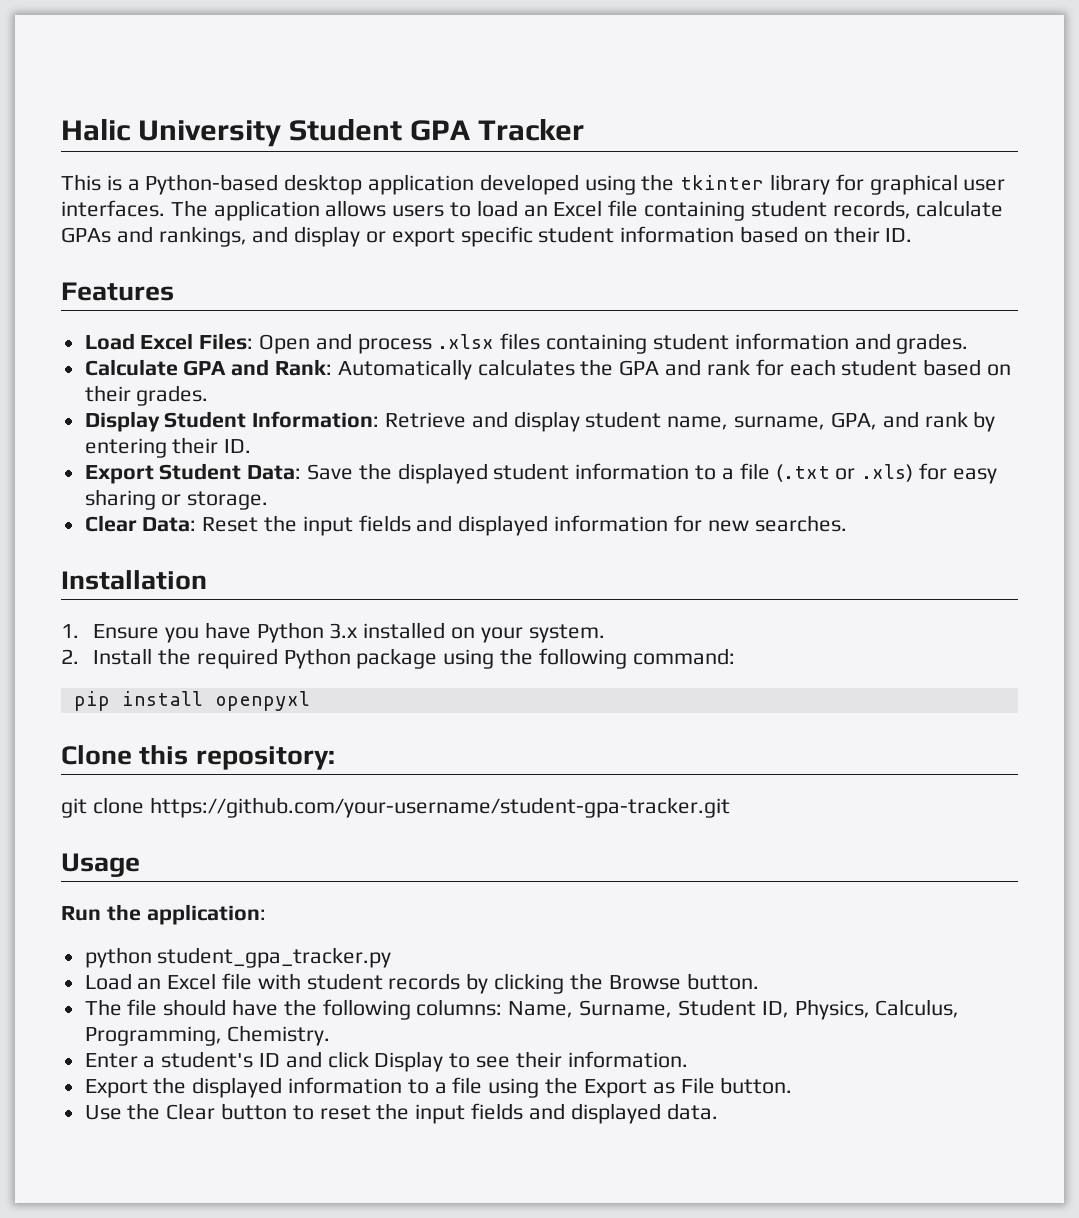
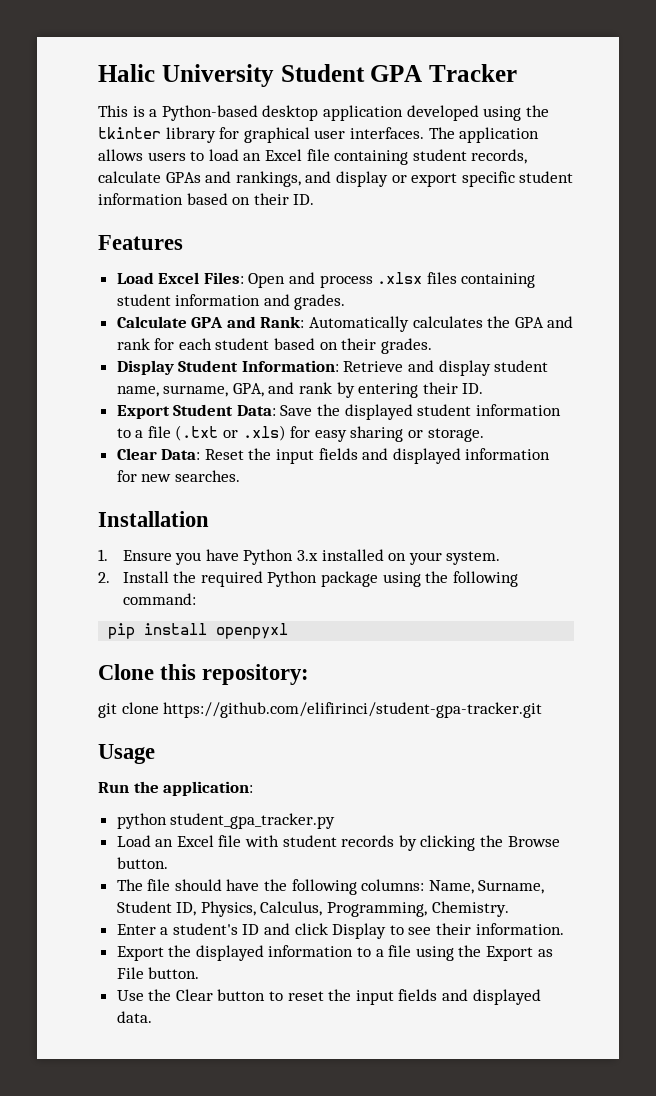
- git clone https://github.com/your-username/student-gpa-tracker.git
+ git clone https://github.com/elifirinci/student-gpa-tracker.git

